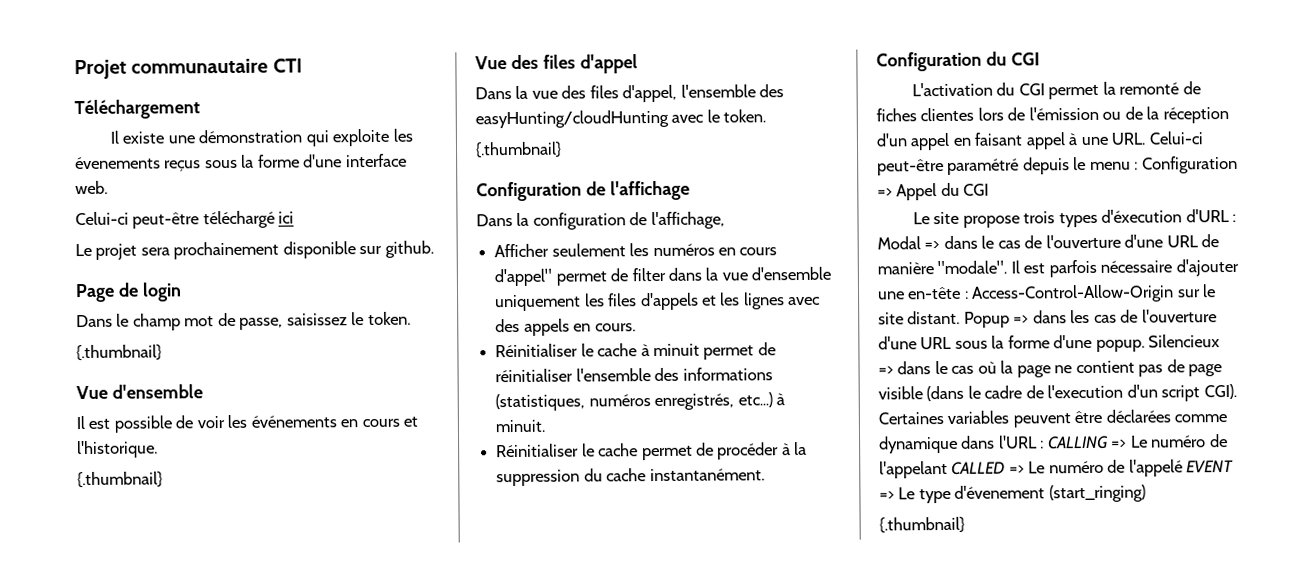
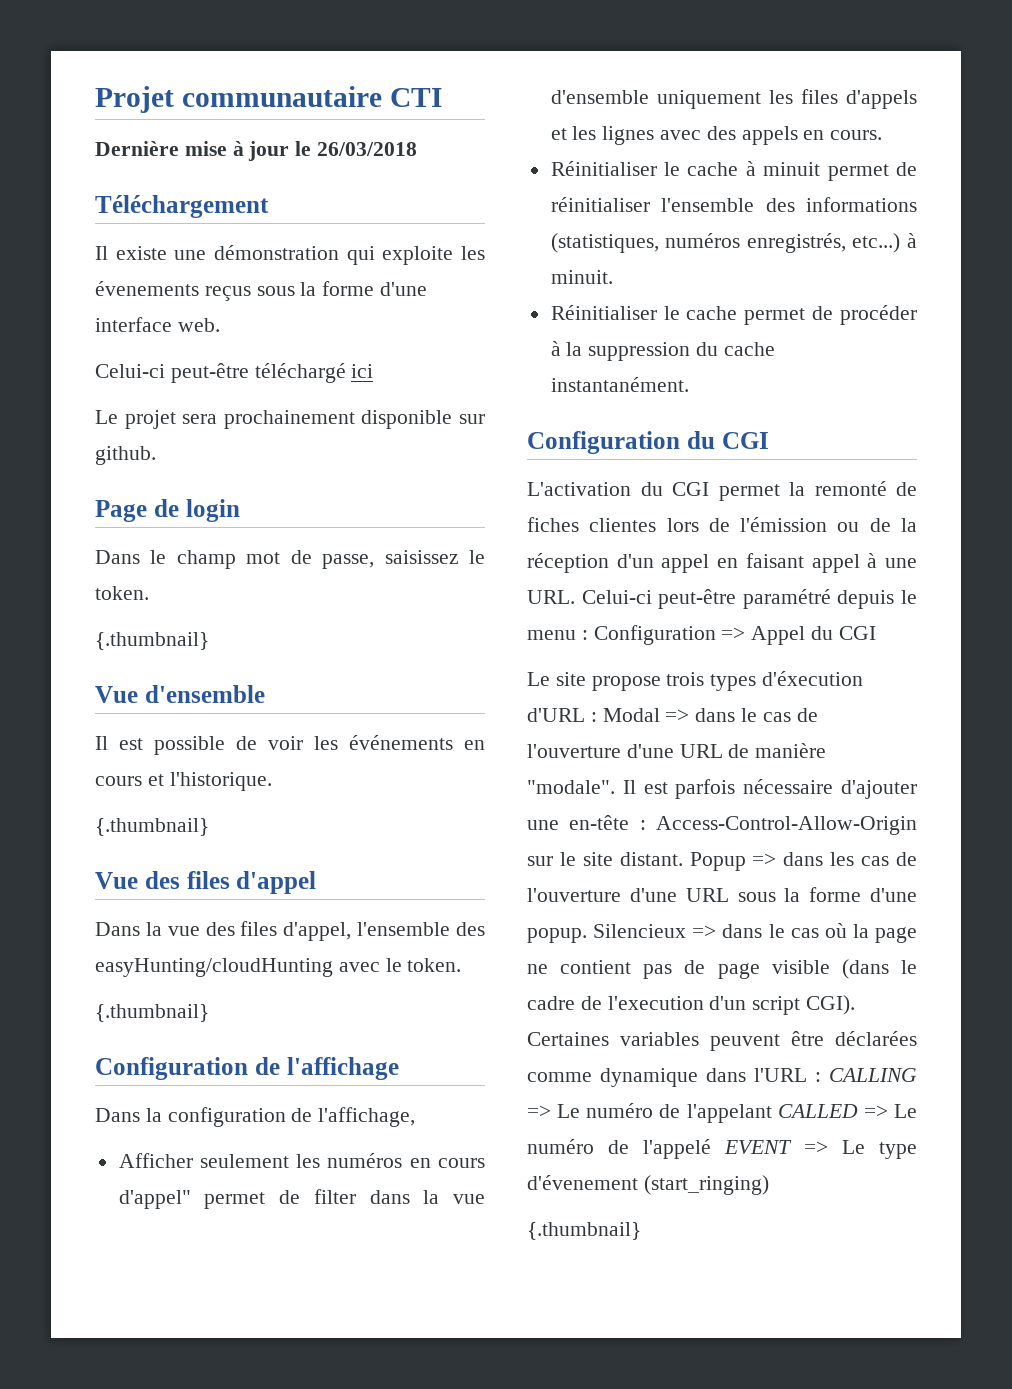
+ Dernière mise à jour le 26/03/2018

